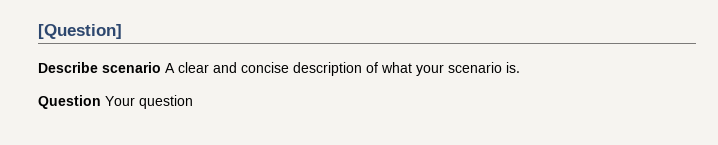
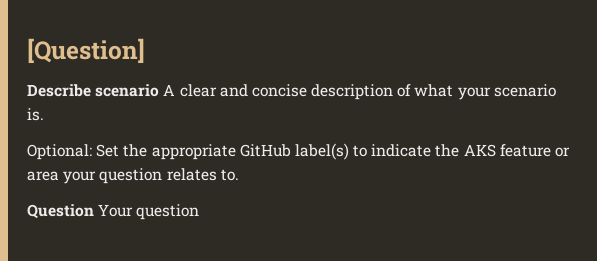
+ Optional: Set the appropriate GitHub label(s) to indicate the AKS feature or area your question relates to.

